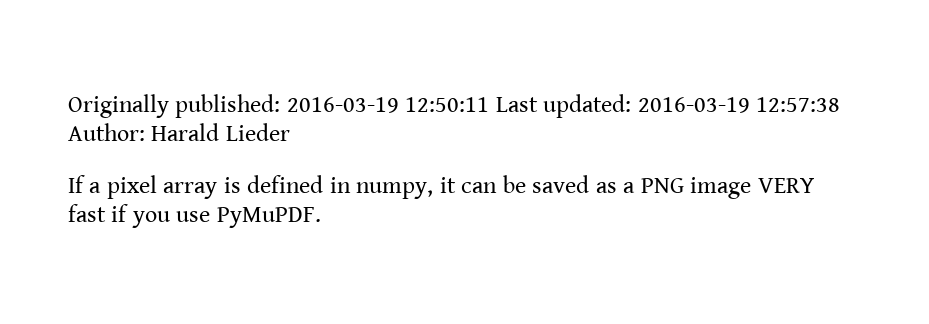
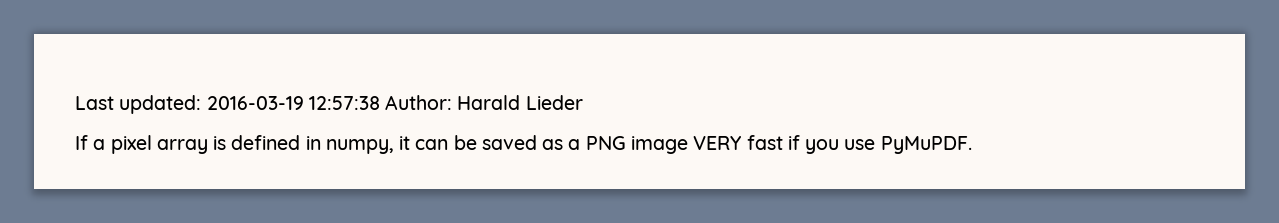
- Originally published: 2016-03-19 12:50:11 Last updated: 2016-03-19 12:57:38 Author: Harald Lieder
+ Last updated: 2016-03-19 12:57:38 Author: Harald Lieder

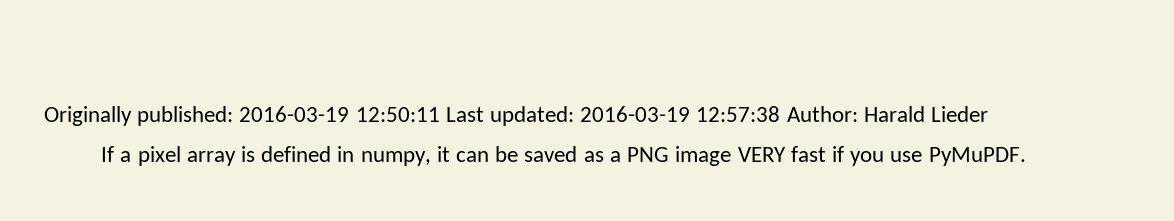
- Last updated: 2016-03-19 12:57:38 Author: Harald Lieder
+ Originally published: 2016-03-19 12:50:11 Last updated: 2016-03-19 12:57:38 Author: Harald Lieder

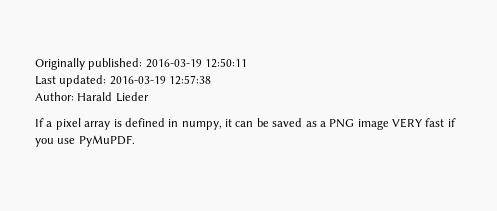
- Originally published: 2016-03-19 12:50:11 Last updated: 2016-03-19 12:57:38 Author: Harald Lieder
+ Originally published: 2016-03-19 12:50:11
+ Last updated: 2016-03-19 12:57:38
+ Author: Harald Lieder

